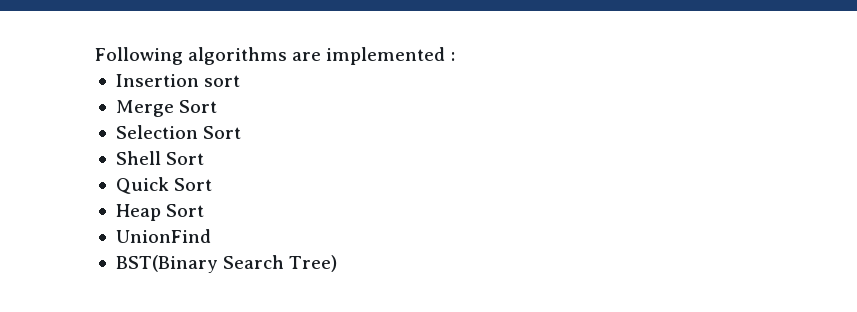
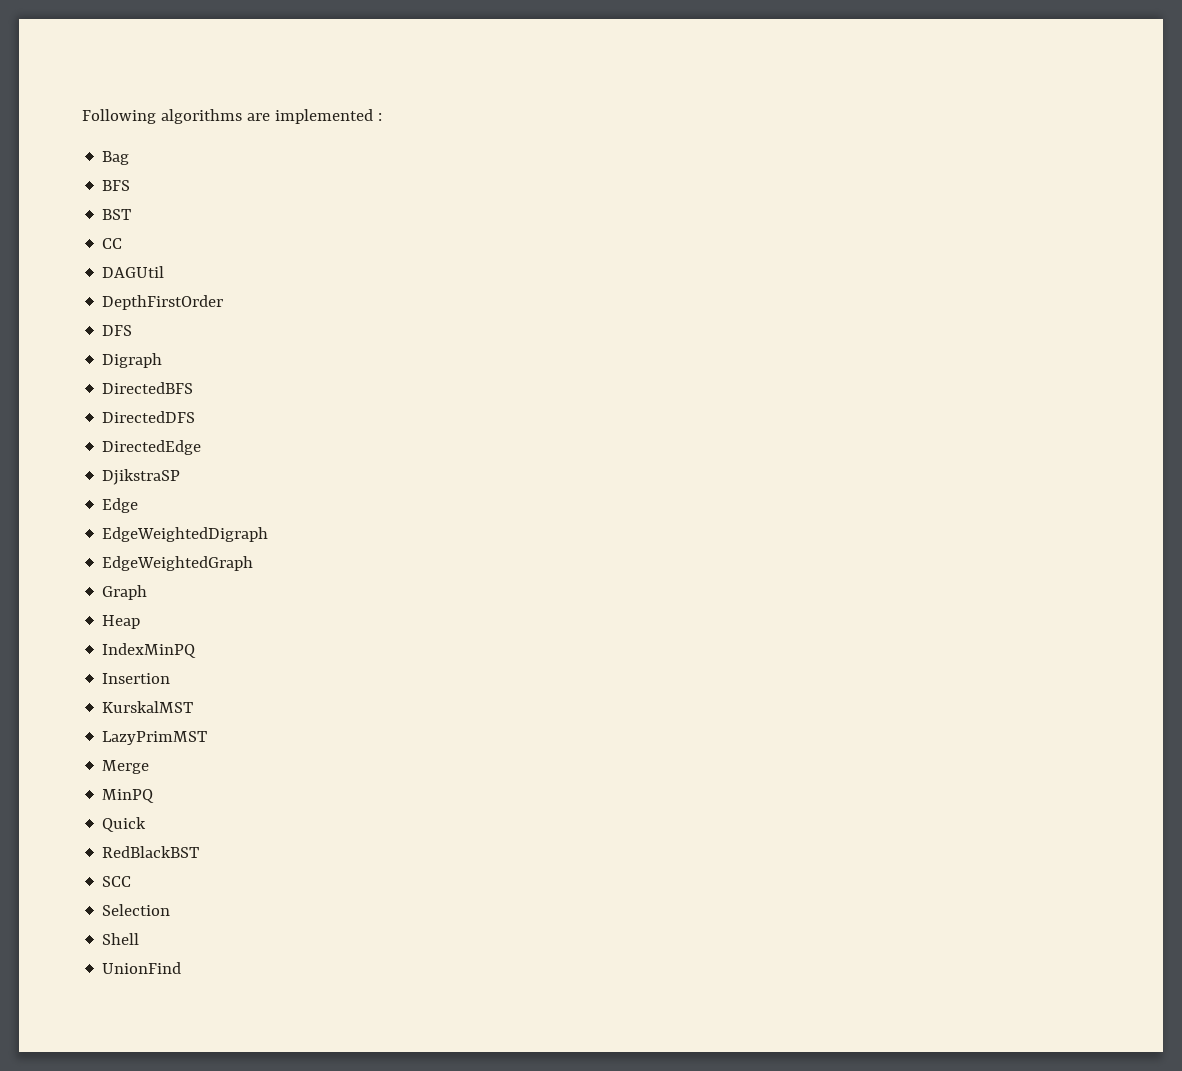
+ Bag
+ BFS
+ BST
+ CC
+ DAGUtil
+ DepthFirstOrder
+ DFS
+ Digraph
+ DirectedBFS
+ DirectedDFS
+ DirectedEdge
+ DjikstraSP
+ Edge
+ EdgeWeightedDigraph
+ EdgeWeightedGraph
+ Graph
+ Heap
+ IndexMinPQ
- Insertion sort
+ Insertion
+ KurskalMST
+ LazyPrimMST
- Merge Sort
+ Merge
+ MinPQ
+ Quick
+ RedBlackBST
+ SCC
- Selection Sort
+ Selection
- Shell Sort
- Quick Sort
- Heap Sort
+ Shell
  UnionFind
- BST(Binary Search Tree)

